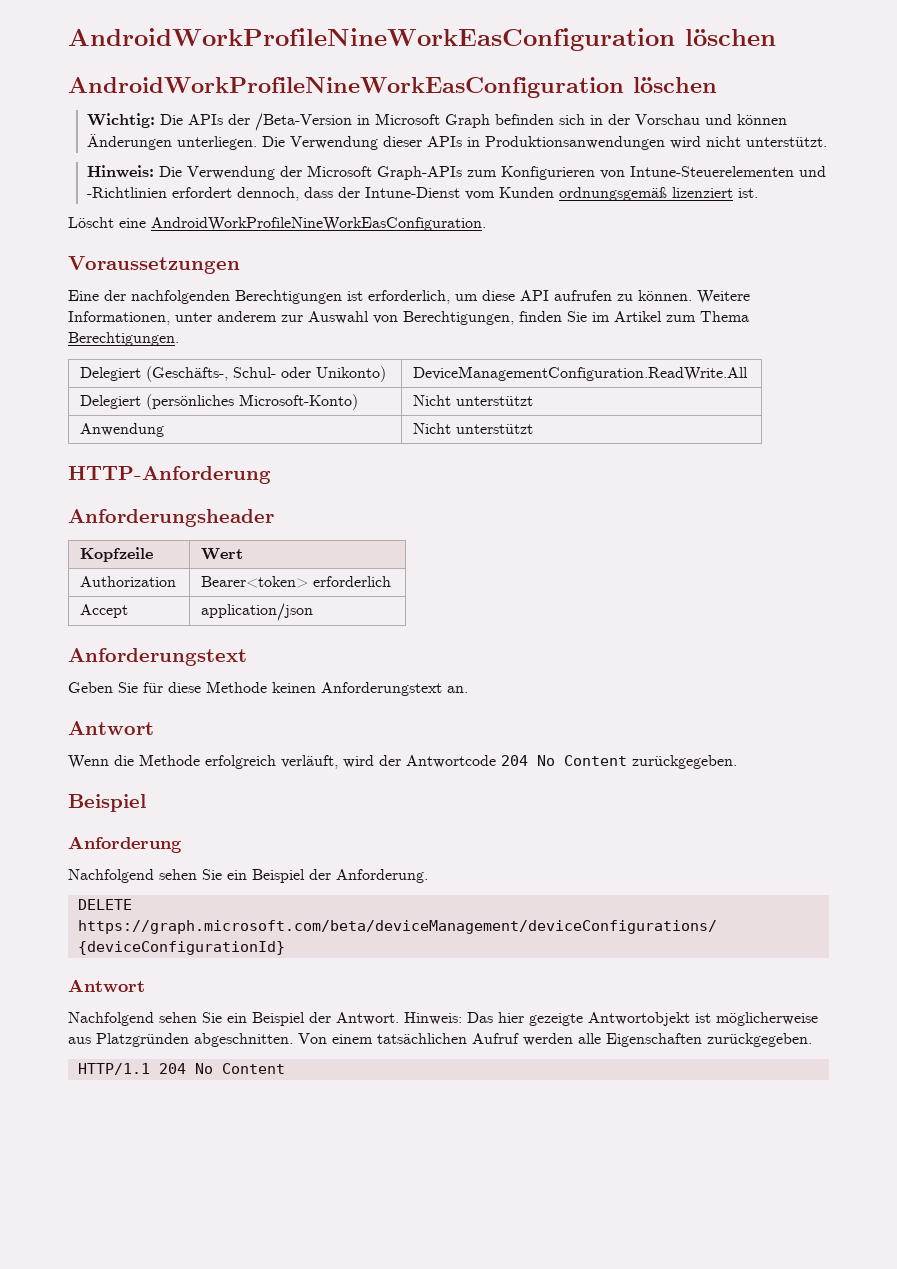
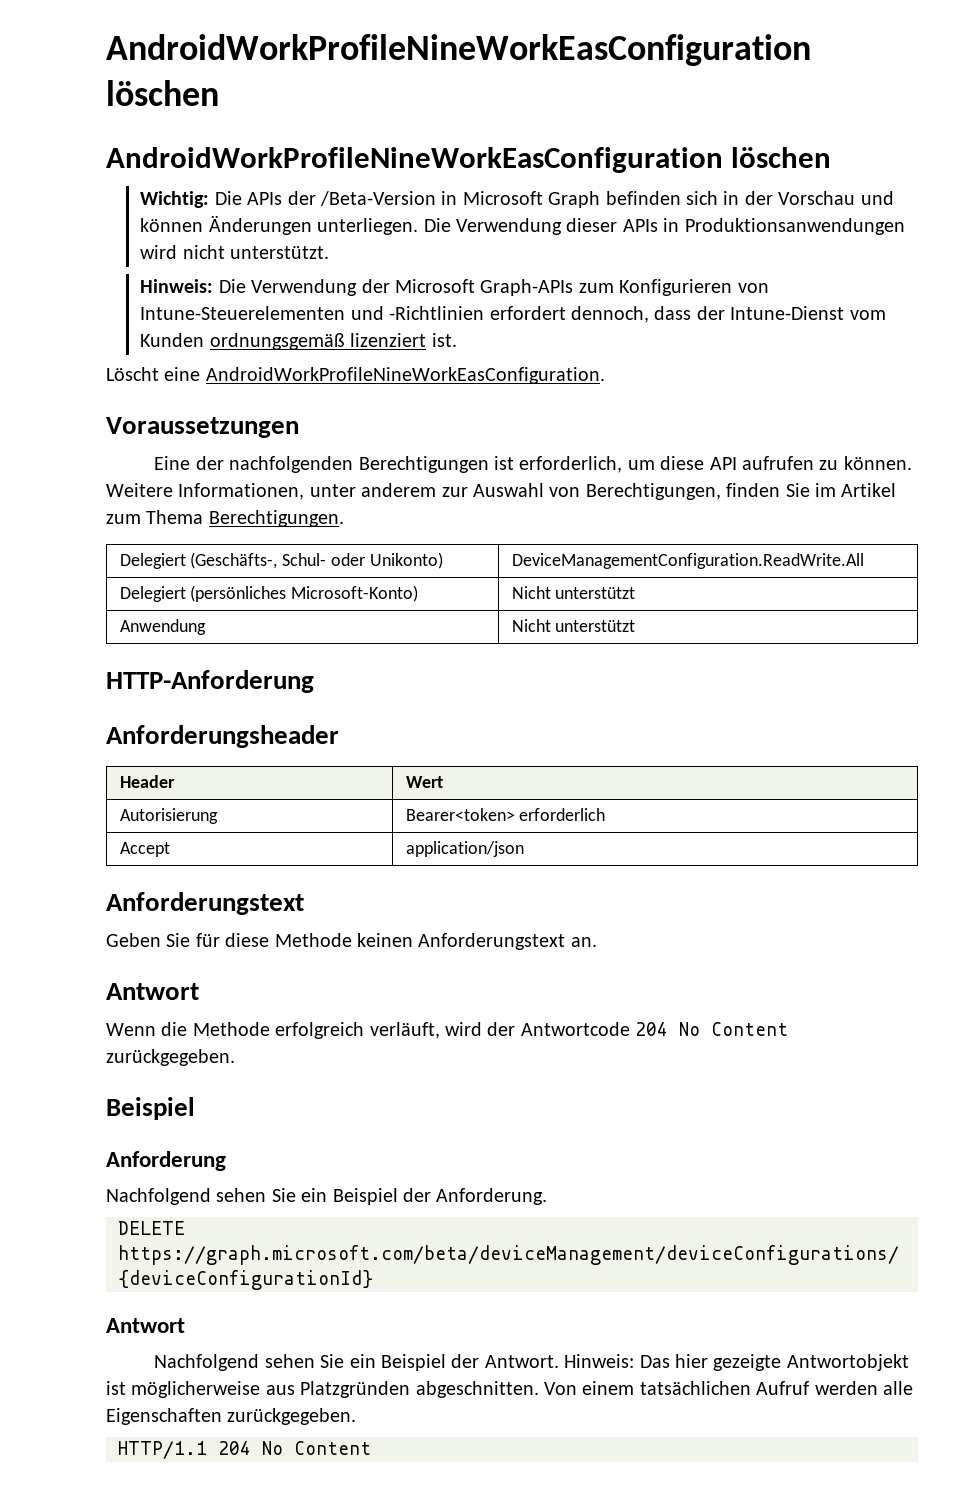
- Kopfzeile | Wert
+ Header | Wert
- Authorization | Bearer<token> erforderlich
+ Autorisierung | Bearer<token> erforderlich

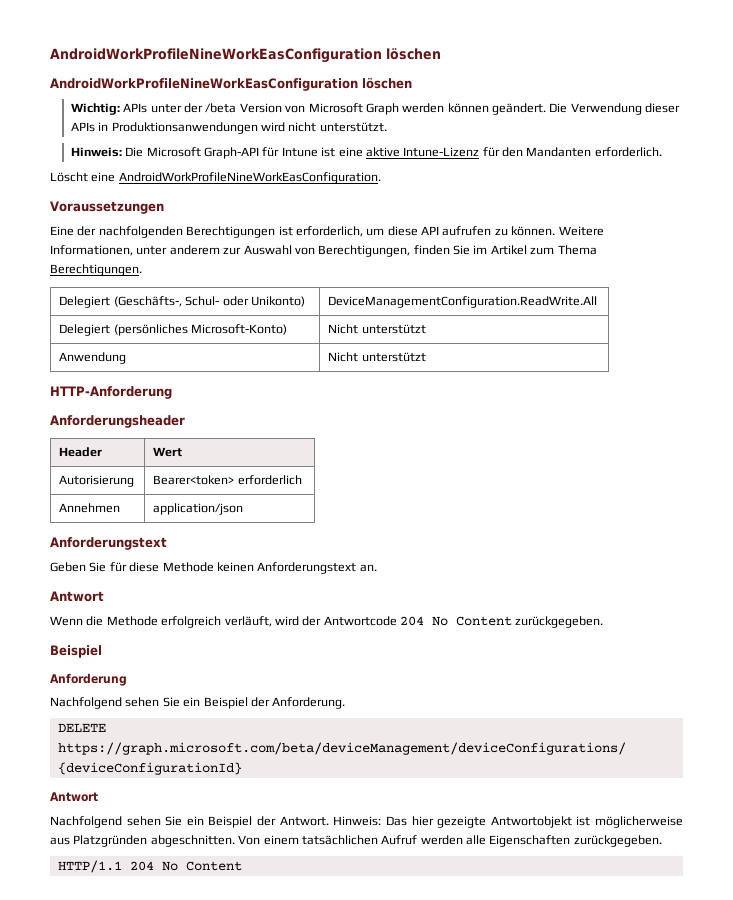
- Wichtig: Die APIs der /Beta-Version in Microsoft Graph befinden sich in der Vorschau und können Änderungen unterliegen.
+ Wichtig: APIs unter der /beta Version von Microsoft Graph werden können geändert.
- Hinweis: Die Verwendung der Microsoft Graph-APIs zum Konfigurieren von Intune-Steuerelementen und -Richtlinien erfordert dennoch, dass der Intune-Dienst vom Kunden ordnungsgemäß lizenziert ist.
+ Hinweis: Die Microsoft Graph-API für Intune ist eine aktive Intune-Lizenz für den Mandanten erforderlich.
- Accept | application/json
+ Annehmen | application/json

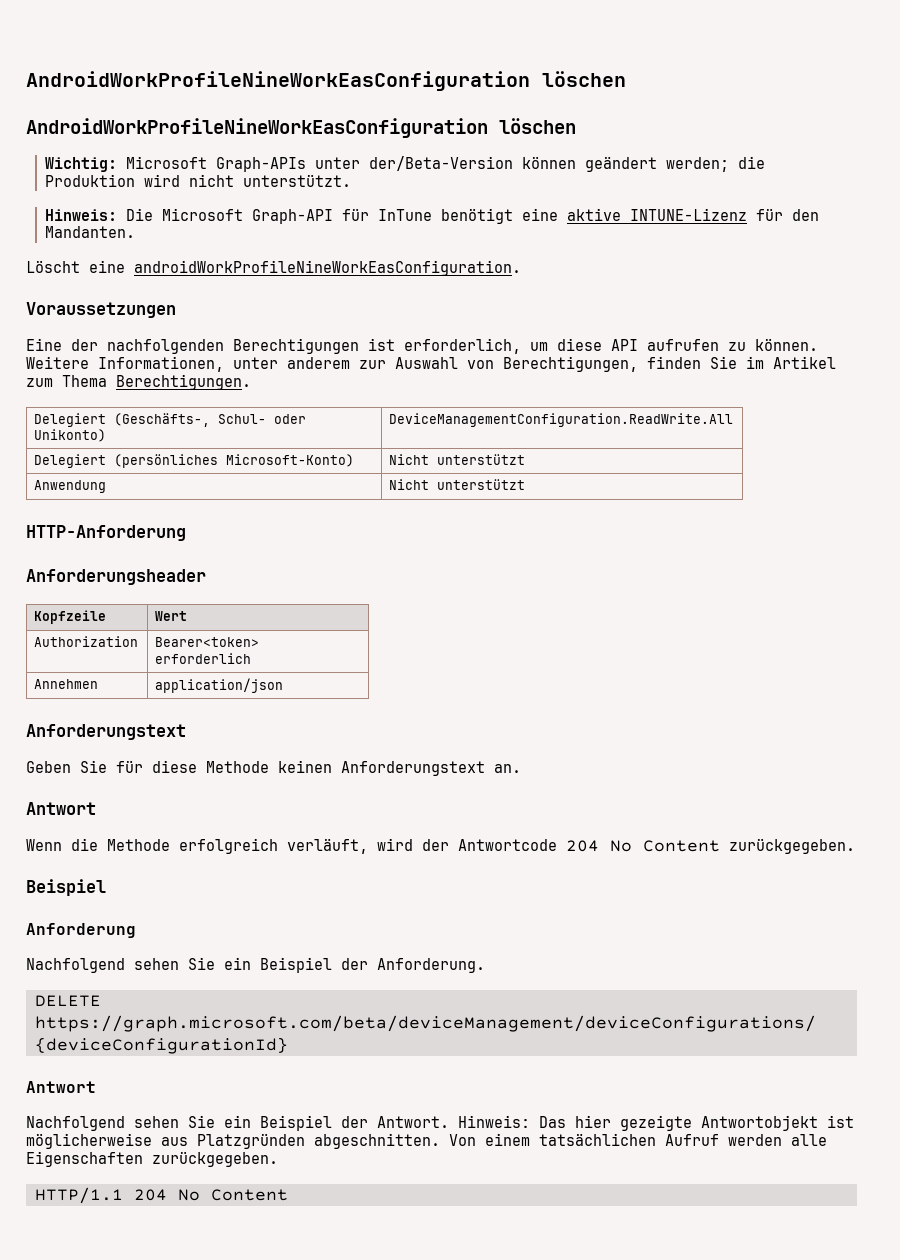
- Wichtig: APIs unter der /beta Version von Microsoft Graph werden können geändert. Die Verwendung dieser APIs in Produktionsanwendungen wird nicht unterstützt.
+ Wichtig: Microsoft Graph-APIs unter der/Beta-Version können geändert werden; die Produktion wird nicht unterstützt.
- Hinweis: Die Microsoft Graph-API für Intune ist eine aktive Intune-Lizenz für den Mandanten erforderlich.
+ Hinweis: Die Microsoft Graph-API für InTune benötigt eine aktive INTUNE-Lizenz für den Mandanten.
- Löscht eine AndroidWorkProfileNineWorkEasConfiguration.
+ Löscht eine androidWorkProfileNineWorkEasConfiguration.
- Header | Wert
+ Kopfzeile | Wert
- Autorisierung | Bearer<token> erforderlich
+ Authorization | Bearer<token> erforderlich

